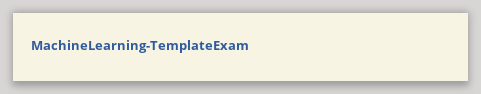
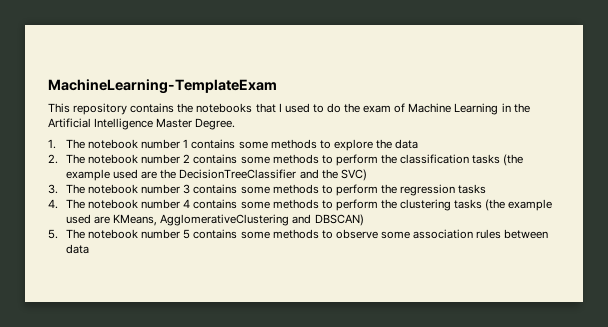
+ This repository contains the notebooks that I used to do the exam of Machine Learning in the Artificial Intelligence Master Degree.
+ 1. The notebook number 1 contains some methods to explore the data
+ 2. The notebook number 2 contains some methods to perform the classification tasks (the example used are the DecisionTreeClassifier and the SVC)
+ 3. The notebook number 3 contains some methods to perform the regression tasks
+ 4. The notebook number 4 contains some methods to perform the clustering tasks (the example used are KMeans, AgglomerativeClustering and DBSCAN)
+ 5. The notebook number 5 contains some methods to observe some association rules between data

